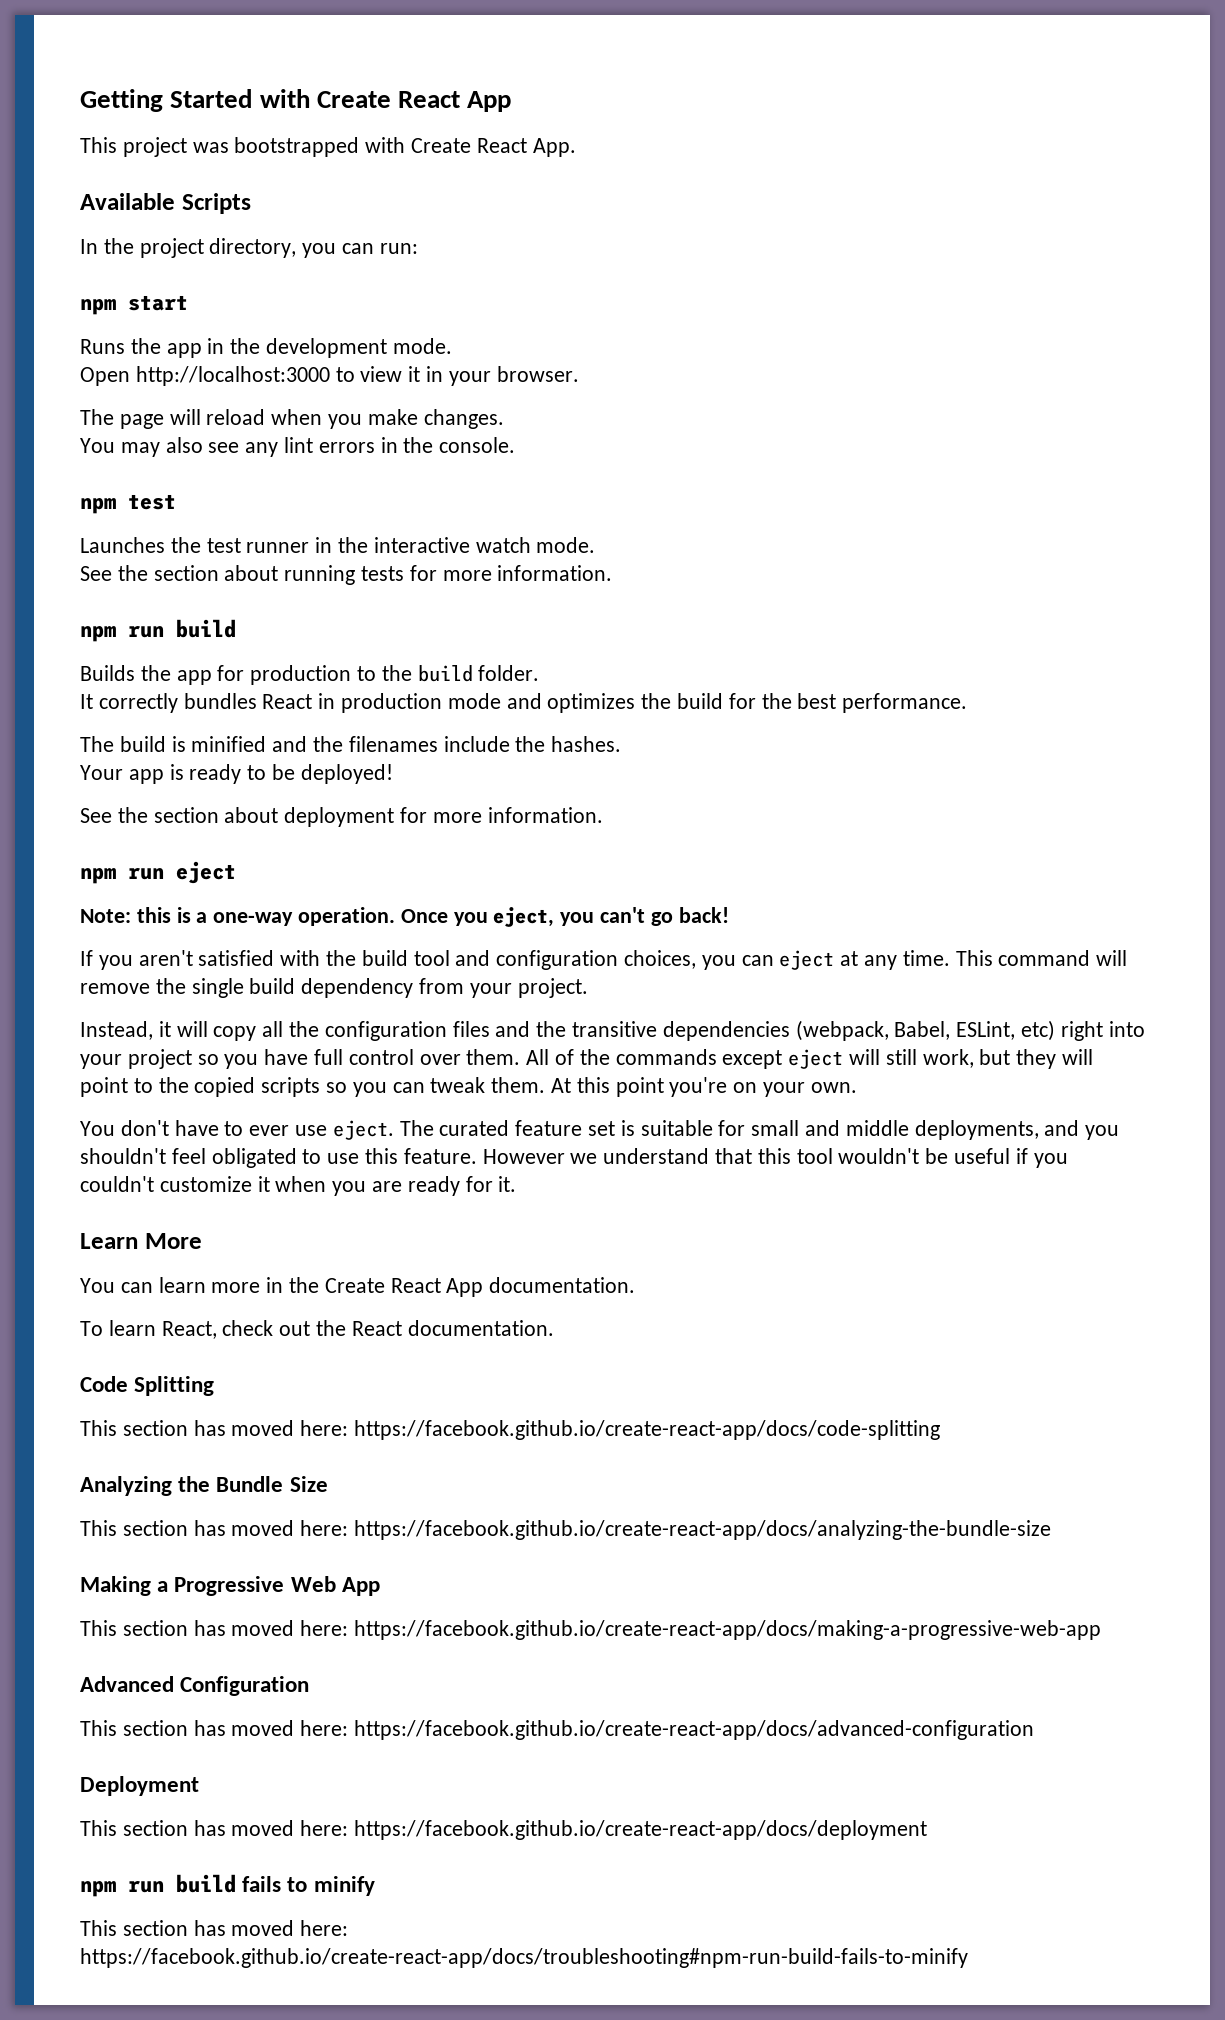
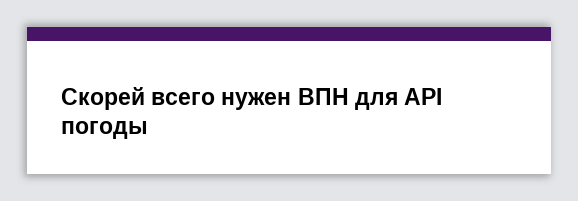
- Getting Started with Create React App
- This project was bootstrapped with Create React App.
- Available Scripts
- In the project directory, you can run:
- npm start
- Runs the app in the development mode.
- Open http://localhost:3000 to view it in your browser.
- The page will reload when you make changes.
- You may also see any lint errors in the console.
- npm test
- Launches the test runner in the interactive watch mode.
- See the section about running tests for more information.
- npm run build
- Builds the app for production to the build folder.
- It correctly bundles React in production mode and optimizes the build for the best performance.
- The build is minified and the filenames include the hashes.
- Your app is ready to be deployed!
- See the section about deployment for more information.
- npm run eject
- Note: this is a one-way operation. Once you eject, you can't go back!
- If you aren't satisfied with the build tool and configuration choices, you can eject at any time. This command will remove the single build dependency from your project.
- Instead, it will copy all the configuration files and the transitive dependencies (webpack, Babel, ESLint, etc) right into your project so you have full control over them. All of the commands except eject will still work, but they will point to the copied scripts so you can tweak them. At this point you're on your own.
- You don't have to ever use eject. The curated feature set is suitable for small and middle deployments, and you shouldn't feel obligated to use this feature. However we understand that this tool wouldn't be useful if you couldn't customize it when you are ready for it.
- Learn More
- You can learn more in the Create React App documentation.
- To learn React, check out the React documentation.
- Code Splitting
- This section has moved here: https://facebook.github.io/create-react-app/docs/code-splitting
- Analyzing the Bundle Size
- This section has moved here: https://facebook.github.io/create-react-app/docs/analyzing-the-bundle-size
- Making a Progressive Web App
- This section has moved here: https://facebook.github.io/create-react-app/docs/making-a-progressive-web-app
- Advanced Configuration
- This section has moved here: https://facebook.github.io/create-react-app/docs/advanced-configuration
- Deployment
- This section has moved here: https://facebook.github.io/create-react-app/docs/deployment
- npm run build fails to minify
- This section has moved here: https://facebook.github.io/create-react-app/docs/troubleshooting#npm-run-build-fails-to-minify
+ Скорей всего нужен ВПН для API погоды

